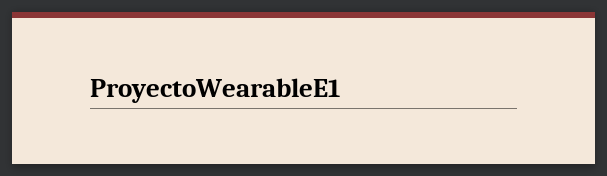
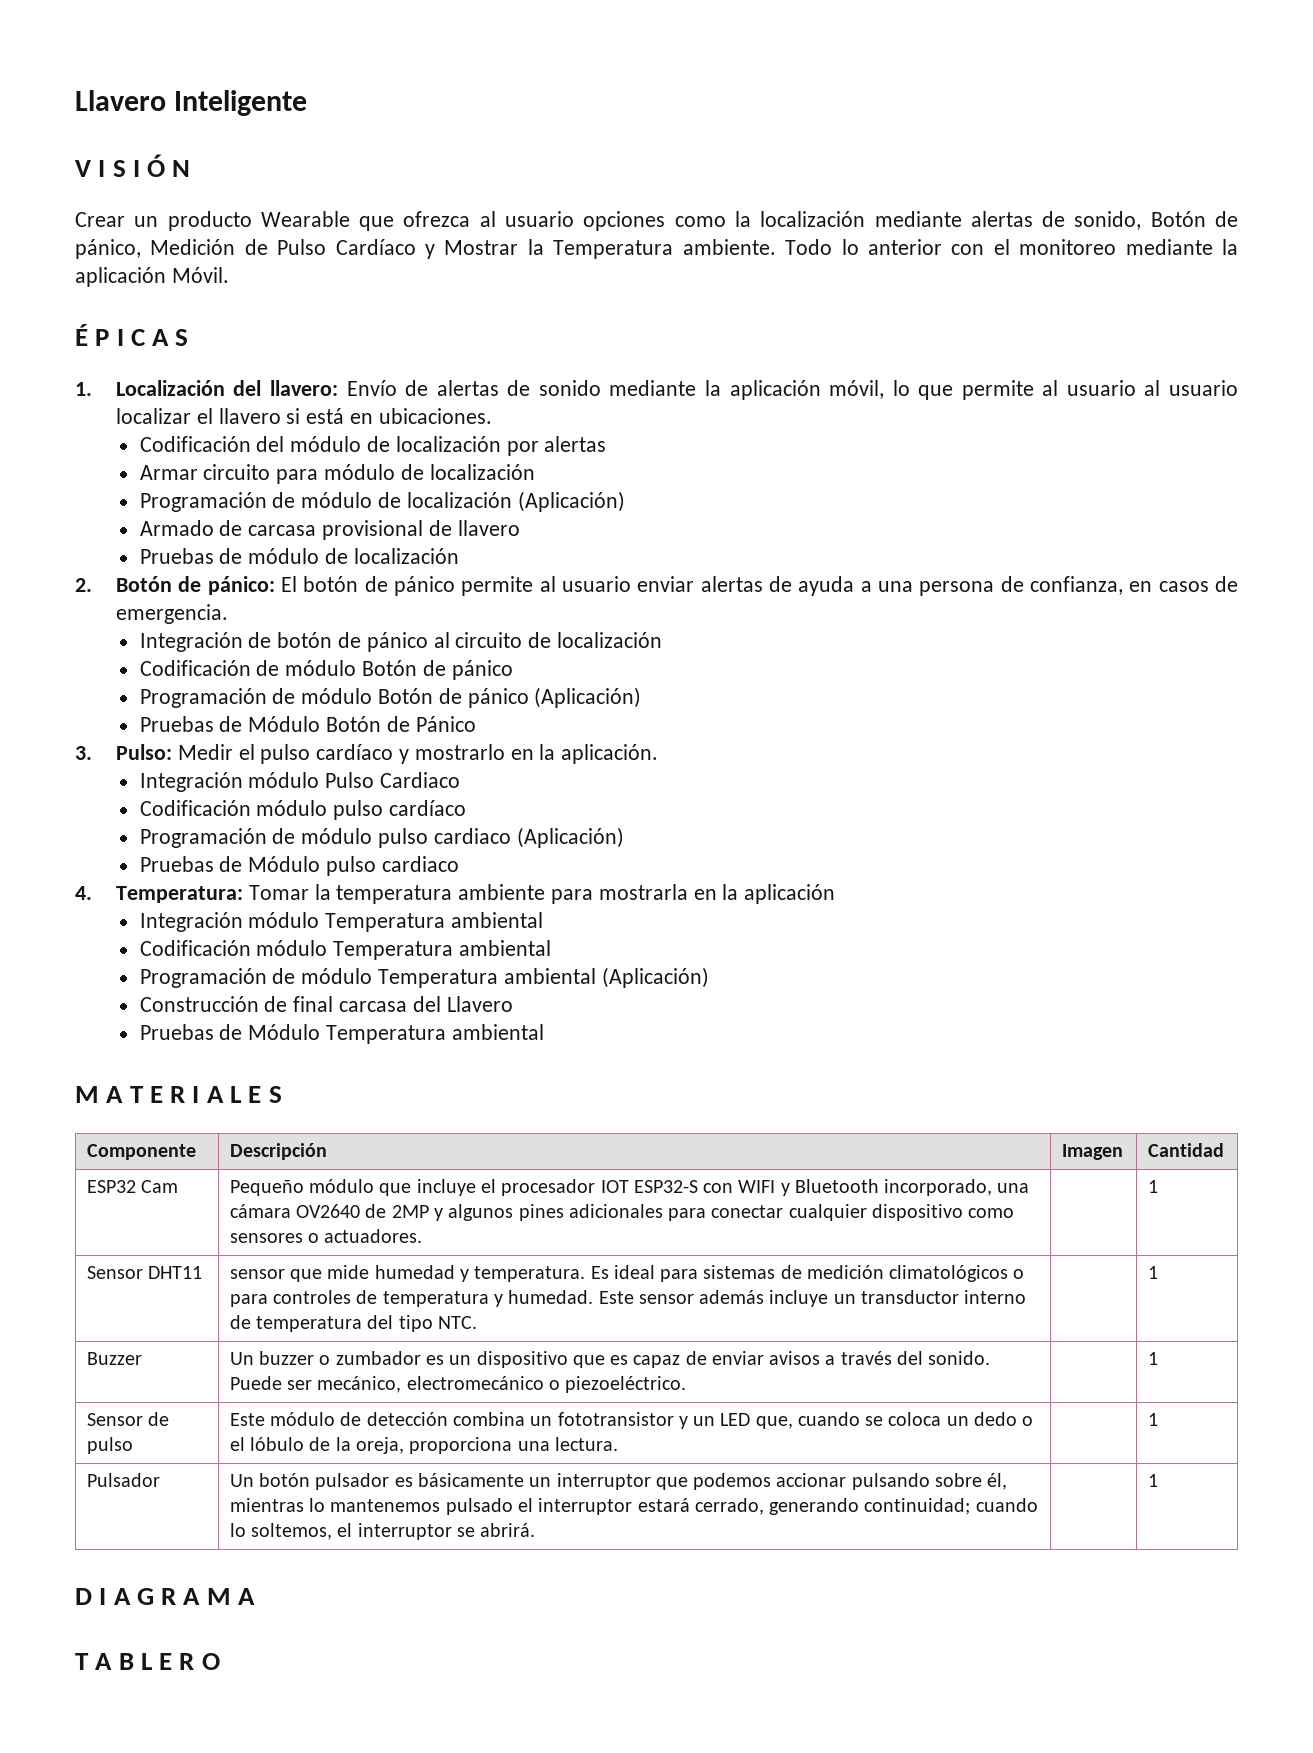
- ProyectoWearableE1
+ Llavero Inteligente
+ V I S I Ó N
+ Crear un producto Wearable que ofrezca al usuario opciones como la localización mediante alertas de sonido, Botón de pánico, Medición de Pulso Cardíaco y Mostrar la Temperatura ambiente. Todo lo anterior con el monitoreo mediante la aplicación Móvil.
+ É P I C A S
+ 1. Localización del llavero: Envío de alertas de sonido mediante la aplicación móvil, lo que permite al usuario al usuario localizar el llavero si está en ubicaciones.
+ Codificación del módulo de localización por alertas
+ Armar circuito para módulo de localización
+ Programación de módulo de localización (Aplicación)
+ Armado de carcasa provisional de llavero
+ Pruebas de módulo de localización
+ 2. Botón de pánico: El botón de pánico permite al usuario enviar alertas de ayuda a una persona de confianza, en casos de emergencia.
+ Integración de botón de pánico al circuito de localización
+ Codificación de módulo Botón de pánico
+ Programación de módulo Botón de pánico (Aplicación)
+ Pruebas de Módulo Botón de Pánico
+ 3. Pulso: Medir el pulso cardíaco y mostrarlo en la aplicación.
+ Integración módulo Pulso Cardiaco
+ Codificación módulo pulso cardíaco
+ Programación de módulo pulso cardiaco (Aplicación)
+ Pruebas de Módulo pulso cardiaco
+ 4. Temperatura: Tomar la temperatura ambiente para mostrarla en la aplicación
+ Integración módulo Temperatura ambiental
+ Codificación módulo Temperatura ambiental
+ Programación de módulo Temperatura ambiental (Aplicación)
+ Construcción de final carcasa del Llavero
+ Pruebas de Módulo Temperatura ambiental
+ M A T E R I A L E S
+ Componente | Descripción | Imagen | Cantidad
+ ESP32 Cam | Pequeño módulo que incluye el procesador IOT ESP32-S con WIFI y Bluetooth incorporado, una cámara OV2640 de 2MP y algunos pines adicionales para conectar cualquier dispositivo como sensores o actuadores. | | 1
+ Sensor DHT11 | sensor que mide humedad y temperatura. Es ideal para sistemas de medición climatológicos o para controles de temperatura y humedad. Este sensor además incluye un transductor interno de temperatura del tipo NTC. | | 1
+ Buzzer | Un buzzer o zumbador es un dispositivo que es capaz de enviar avisos a través del sonido. Puede ser mecánico, electromecánico o piezoeléctrico. | | 1
+ Sensor de pulso | Este módulo de detección combina un fototransistor y un LED que, cuando se coloca un dedo o el lóbulo de la oreja, proporciona una lectura. | | 1
+ Pulsador | Un botón pulsador es básicamente un interruptor que podemos accionar pulsando sobre él, mientras lo mantenemos pulsado el interruptor estará cerrado, generando continuidad; cuando lo soltemos, el interruptor se abrirá. | | 1
+ D I A G R A M A
+ T A B L E R O

